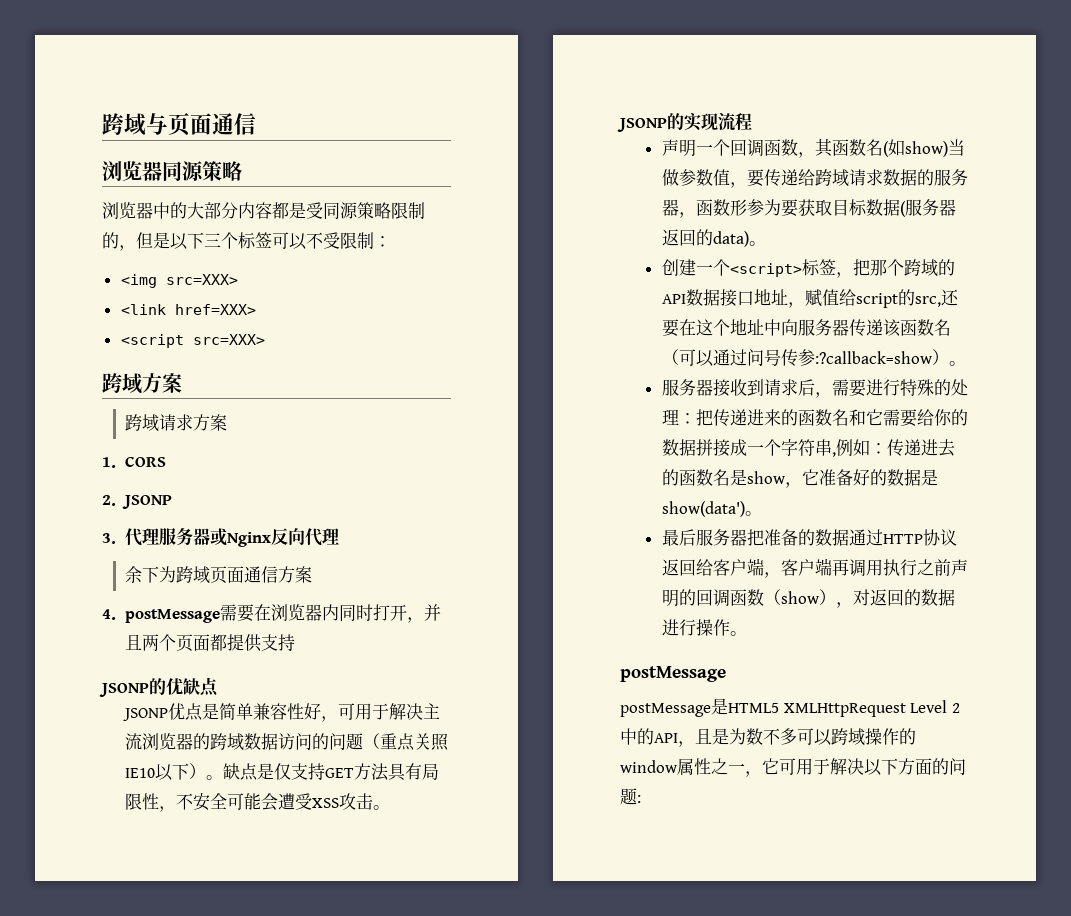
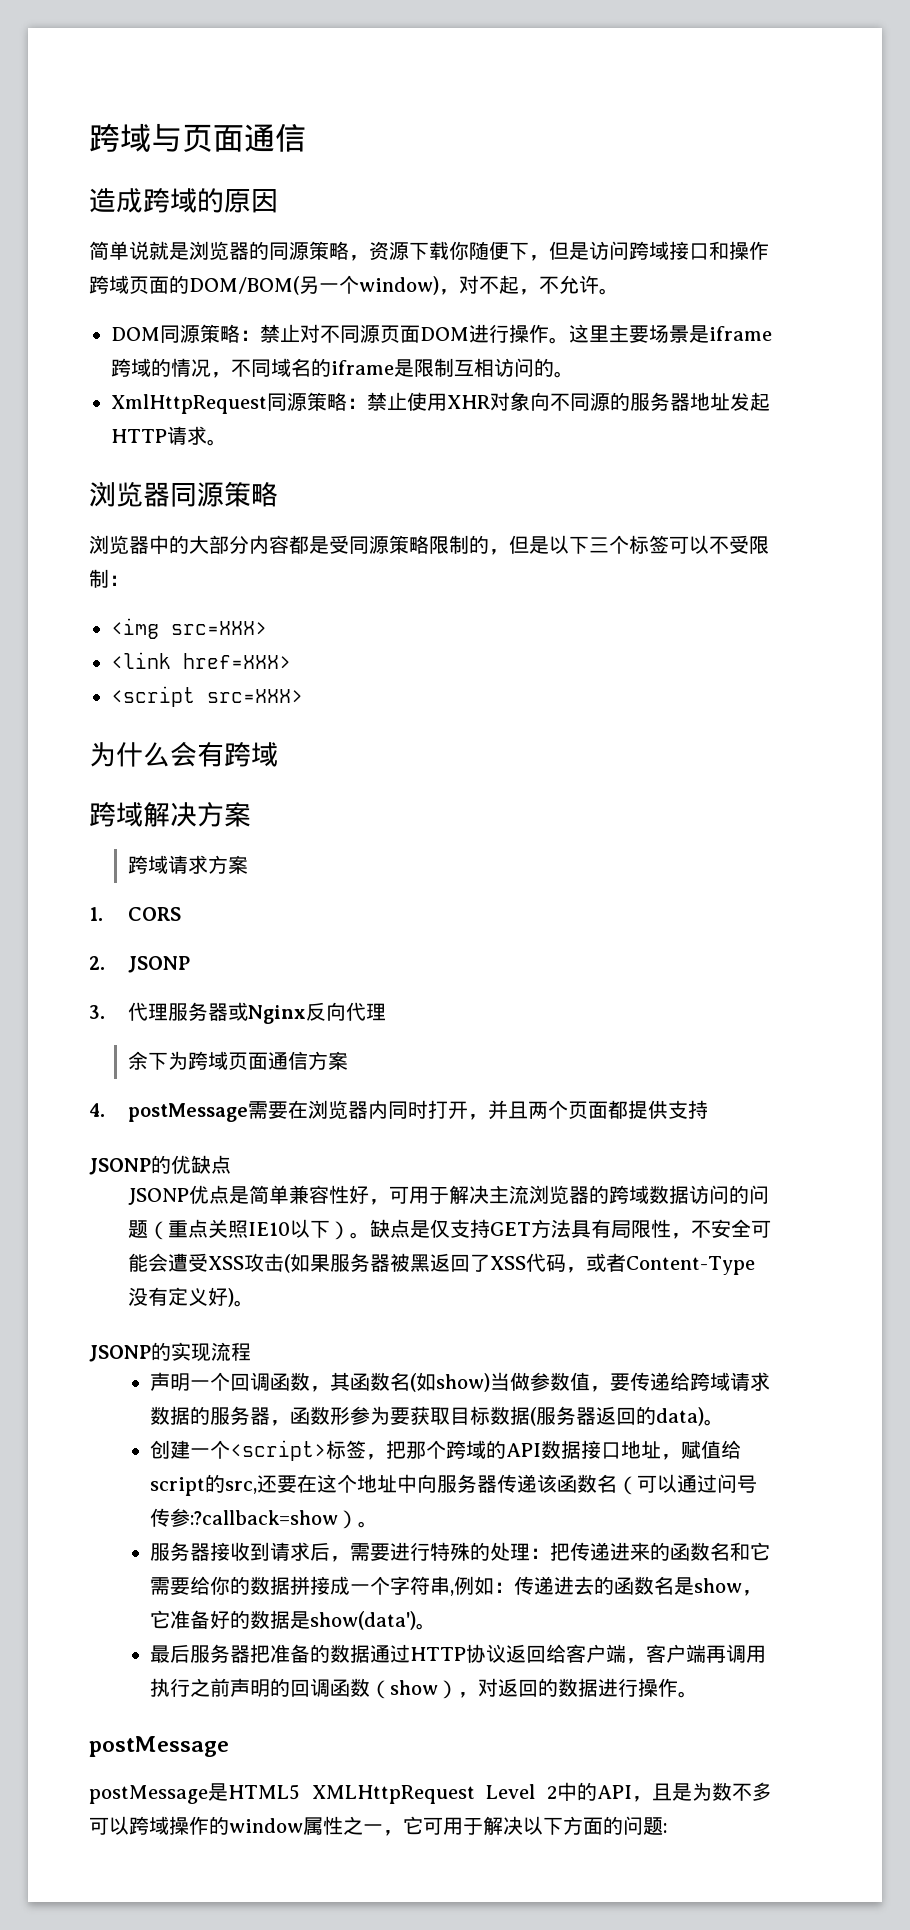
+ 造成跨域的原因
+ 简单说就是浏览器的同源策略，资源下载你随便下，但是访问跨域接口和操作跨域页面的DOM/BOM(另一个window)，对不起，不允许。
+ DOM同源策略：禁止对不同源页面DOM进行操作。这里主要场景是iframe跨域的情况，不同域名的iframe是限制互相访问的。
+ XmlHttpRequest同源策略：禁止使用XHR对象向不同源的服务器地址发起HTTP请求。
- 跨域方案
+ 为什么会有跨域
+ 跨域解决方案
- 缺点是仅支持GET方法具有局限性，不安全可能会遭受XSS攻击。
+ 缺点是仅支持GET方法具有局限性，不安全可能会遭受XSS攻击(如果服务器被黑返回了XSS代码，或者Content-Type没有定义好)。

